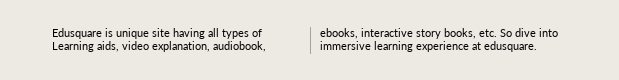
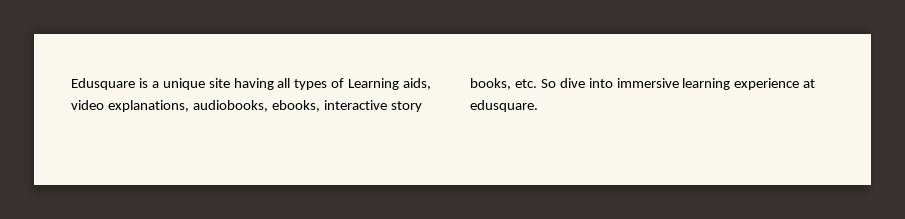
- Edusquare is unique site having all types of Learning aids, video explanation, audiobook, ebooks, interactive story books, etc. So dive into immersive learning experience at edusquare.
+ Edusquare is a unique site having all types of Learning aids, video explanations, audiobooks, ebooks, interactive story books, etc. So dive into immersive learning experience at edusquare.

